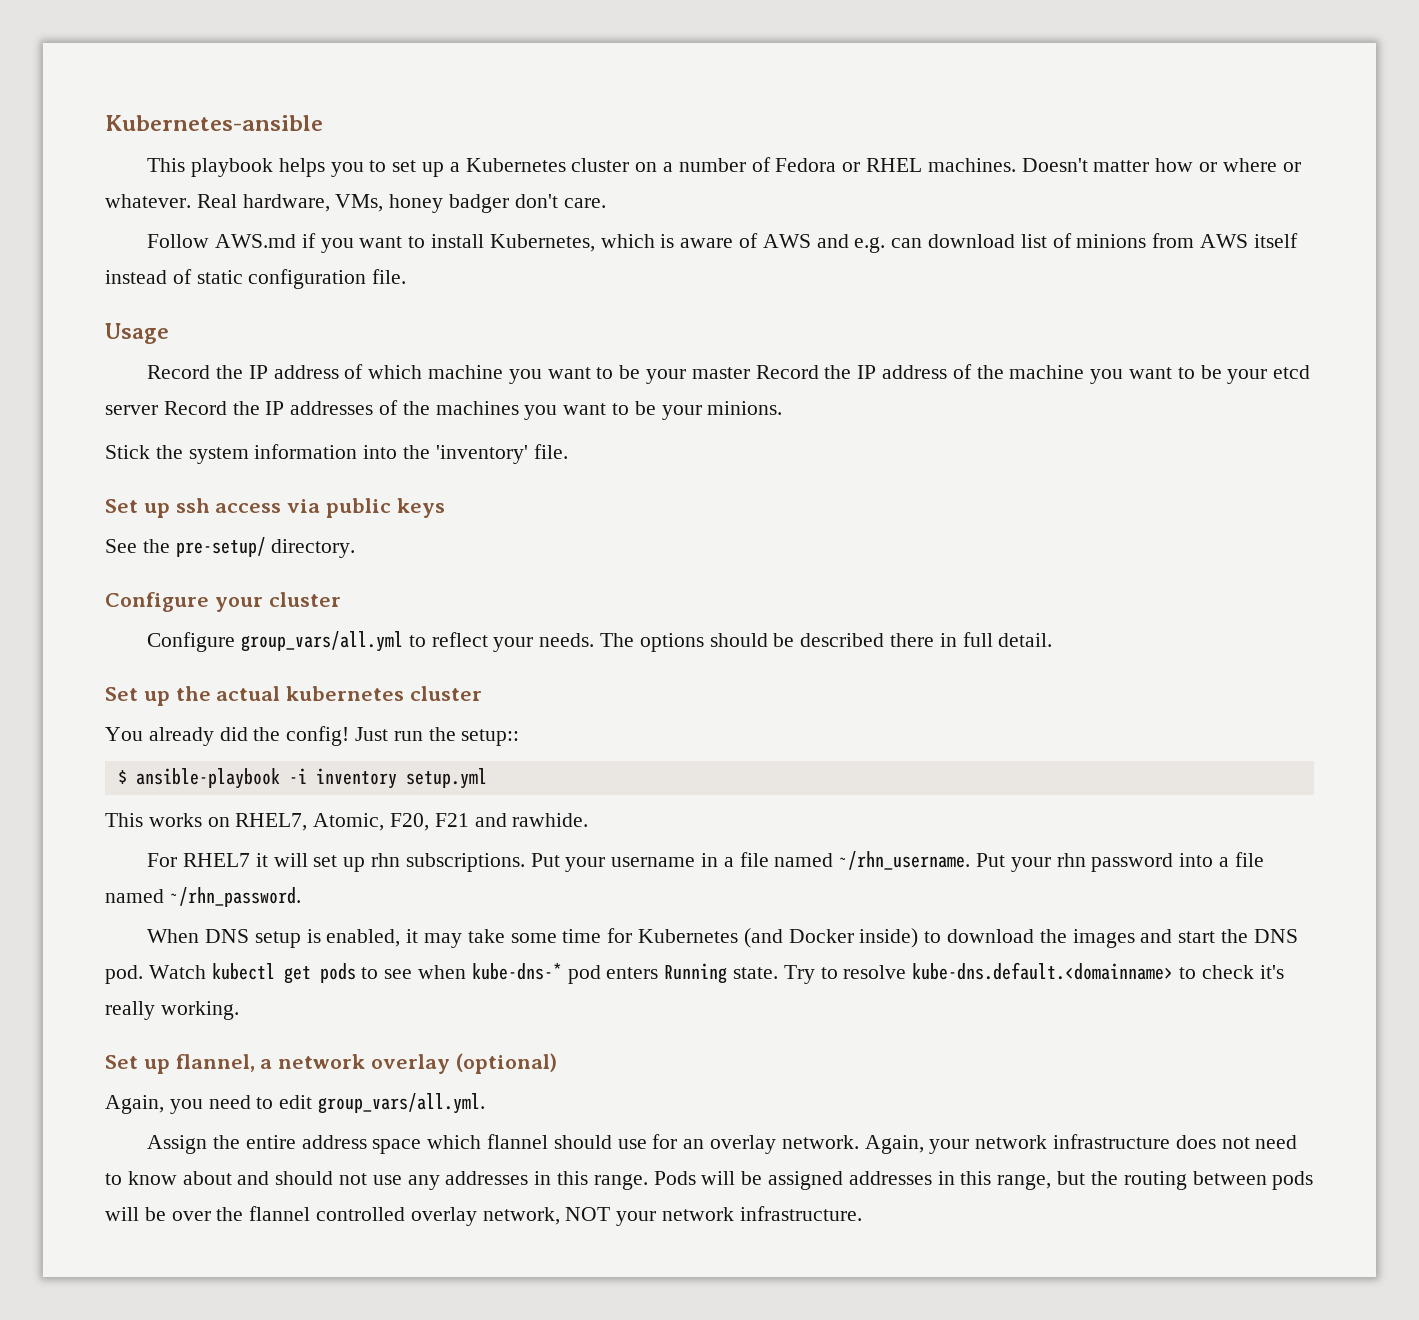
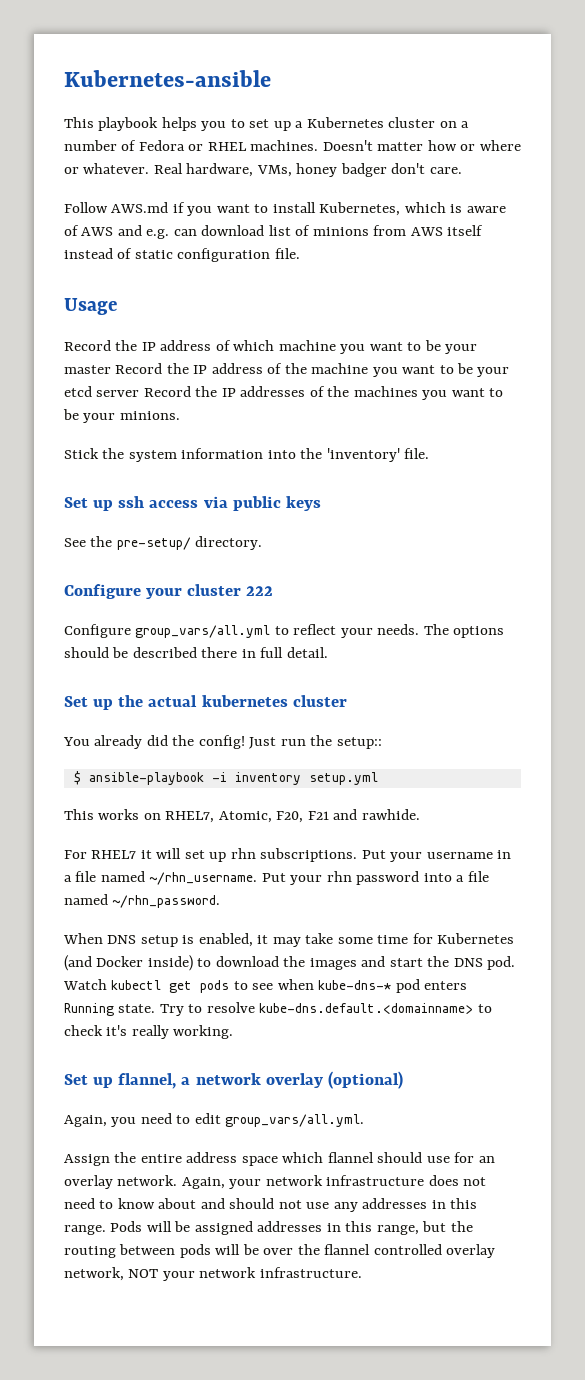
- Configure your cluster
+ Configure your cluster 222

